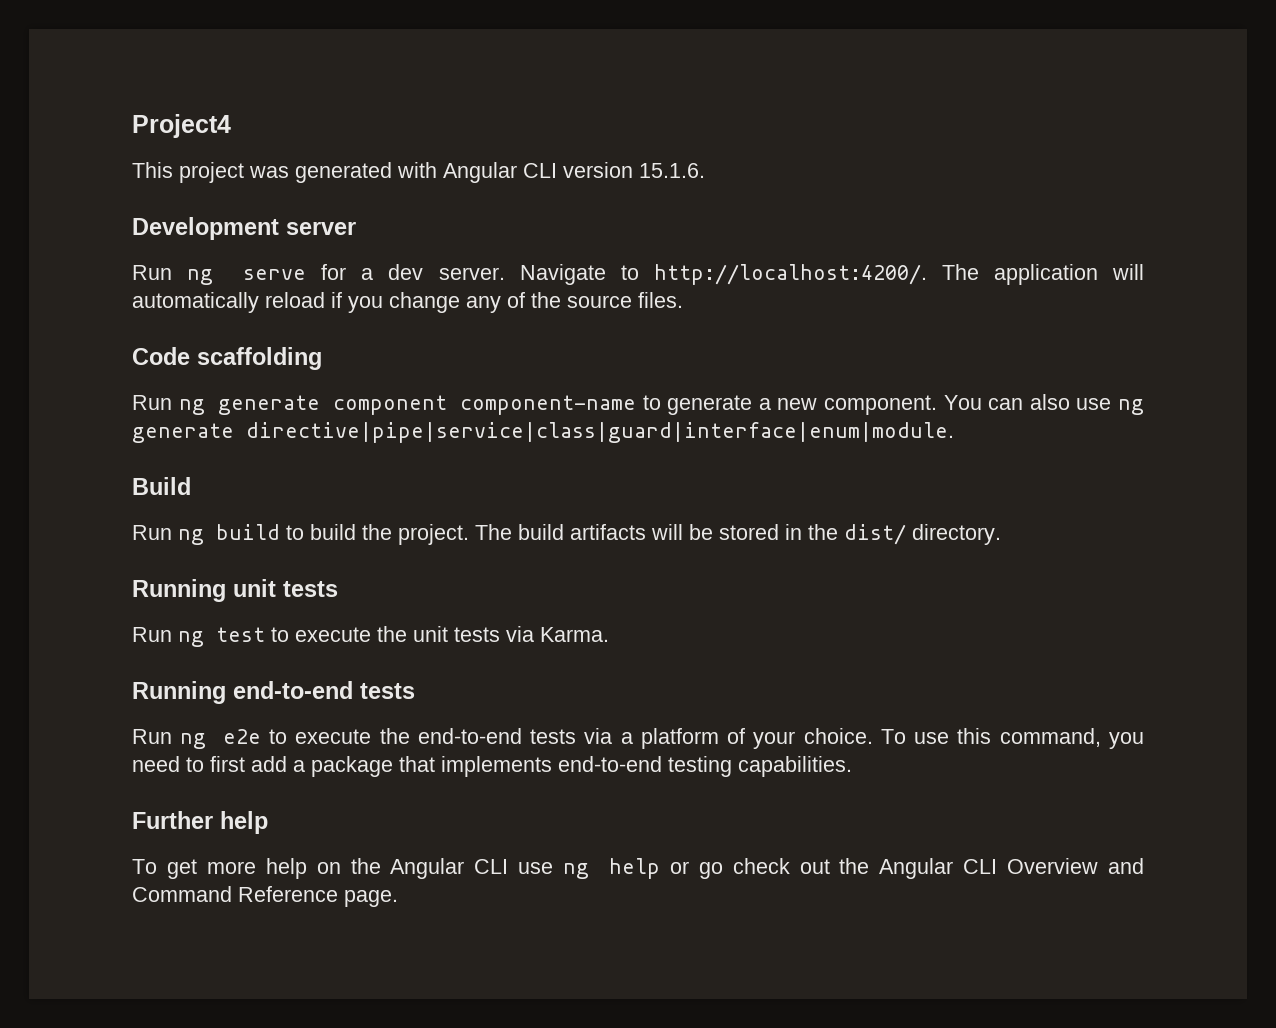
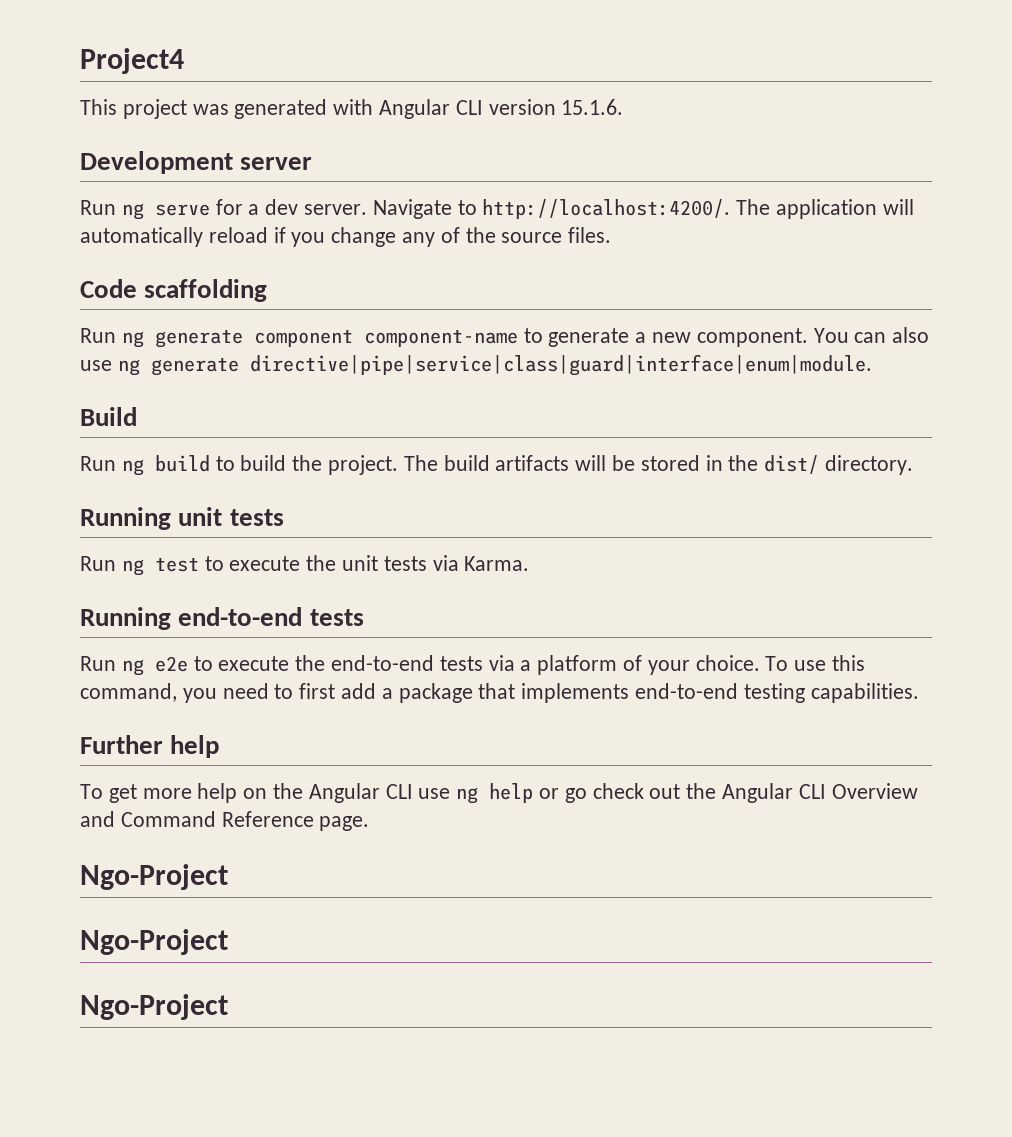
  To get more help on the Angular CLI use ng help or go check out the Angular CLI Overview and Command Reference page.
+ Ngo-Project
+ Ngo-Project
+ Ngo-Project

